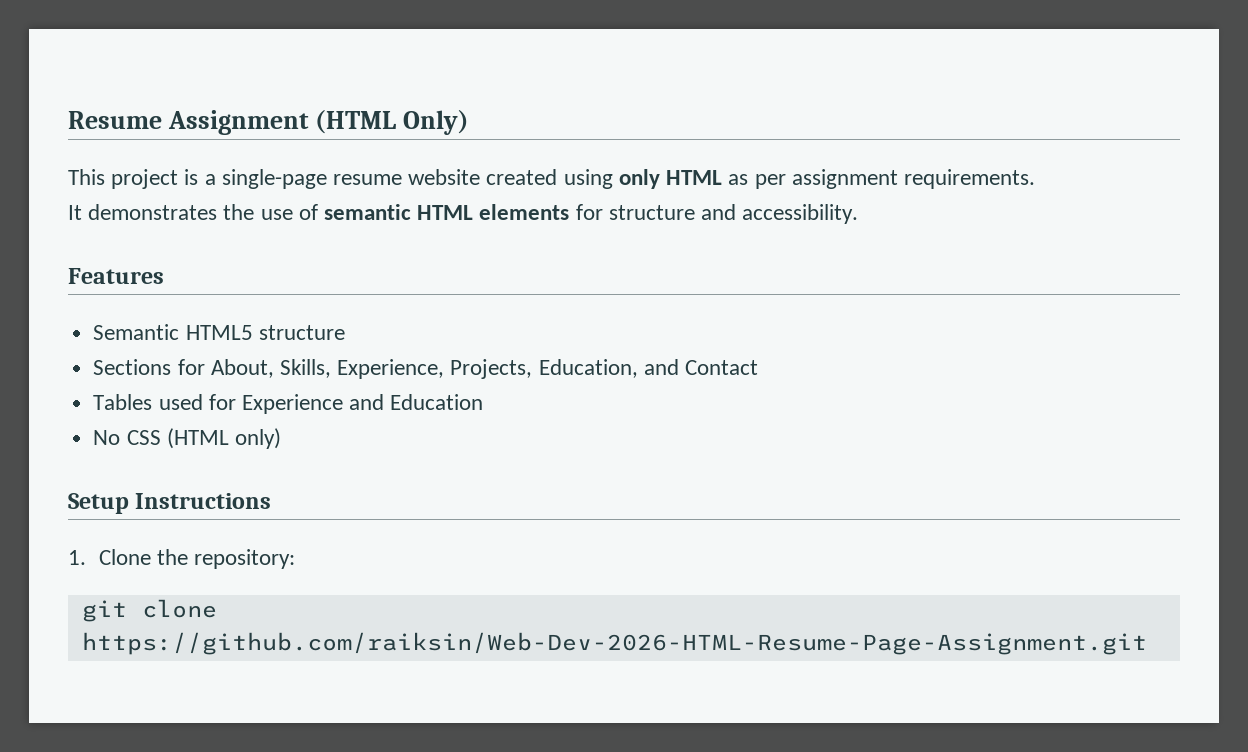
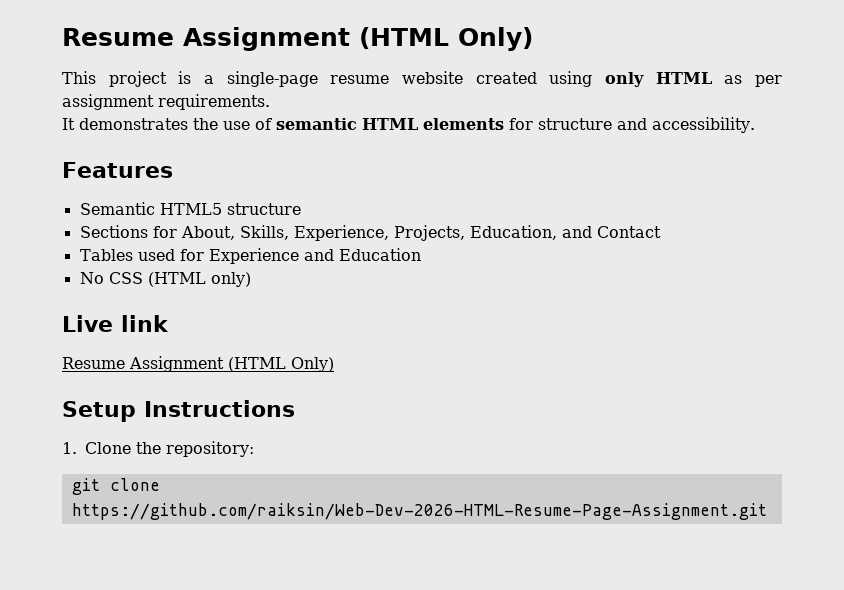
+ Live link
+ Resume Assignment (HTML Only)

